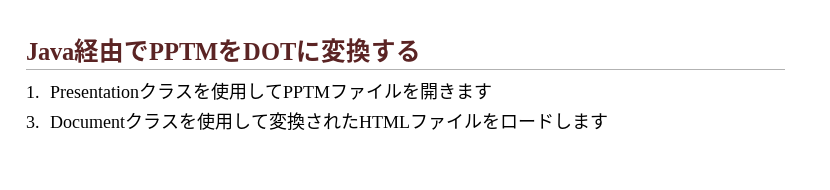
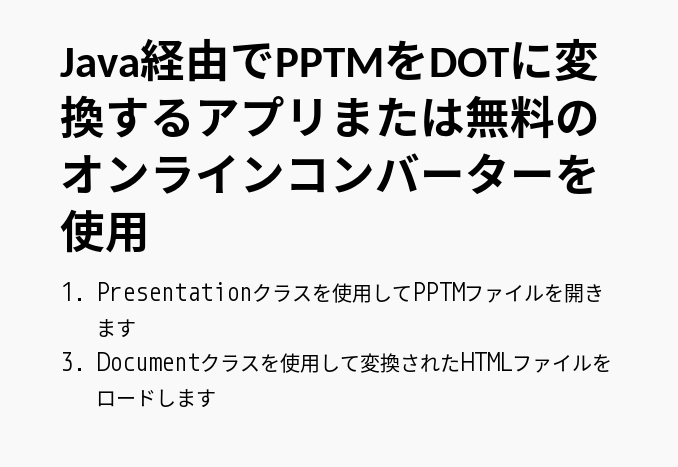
- Java経由でPPTMをDOTに変換する
+ Java経由でPPTMをDOTに変換するアプリまたは無料のオンラインコンバーターを使用

